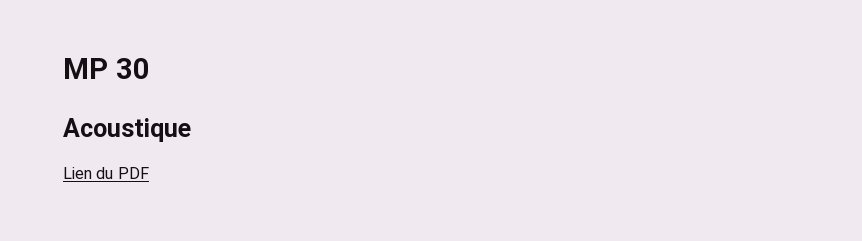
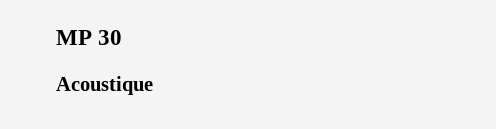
- Lien du PDF

